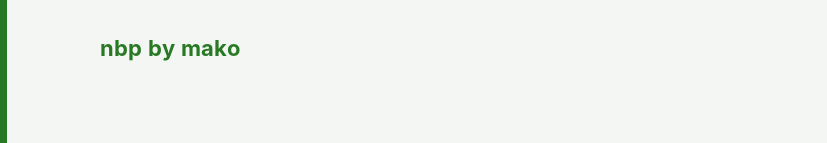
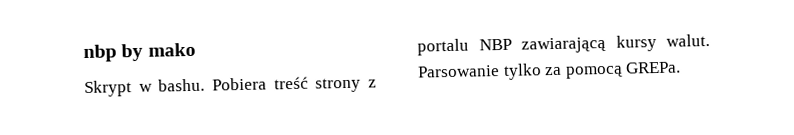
+ Skrypt w bashu. Pobiera treść strony z portalu NBP zawiarającą kursy walut. Parsowanie tylko za pomocą GREPa.

